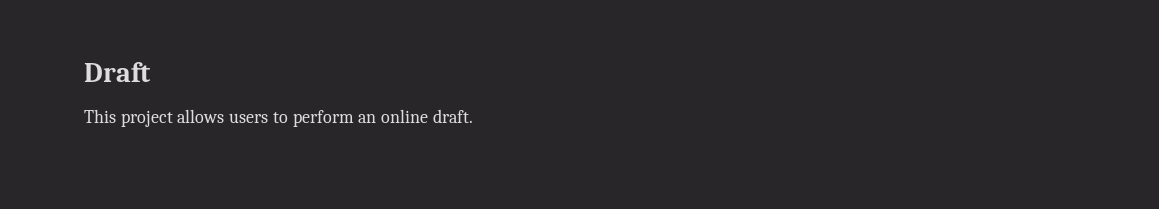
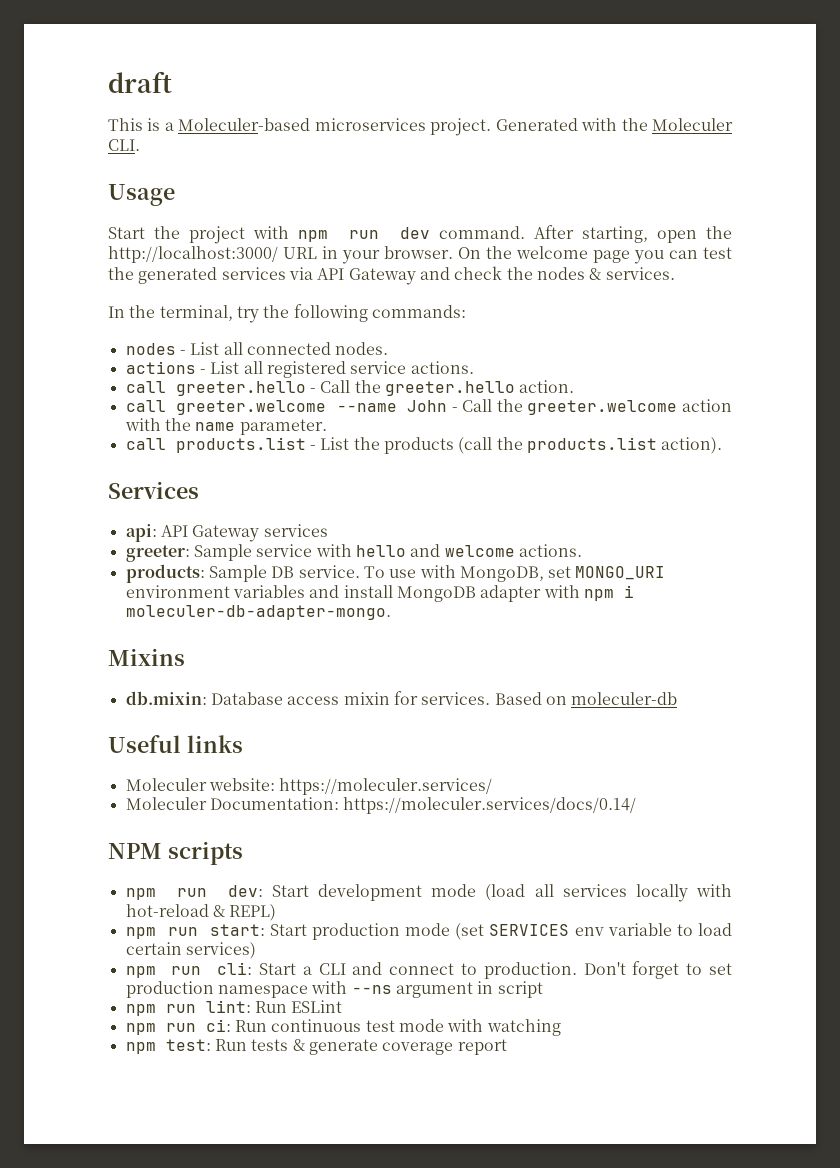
- Draft
+ draft
- This project allows users to perform an online draft.
+ This is a Moleculer-based microservices project. Generated with the Moleculer CLI.
+ Usage
+ Start the project with npm run dev command. After starting, open the http://localhost:3000/ URL in your browser. On the welcome page you can test the generated services via API Gateway and check the nodes & services.
+ In the terminal, try the following commands:
+ nodes - List all connected nodes.
+ actions - List all registered service actions.
+ call greeter.hello - Call the greeter.hello action.
+ call greeter.welcome --name John - Call the greeter.welcome action with the name parameter.
+ call products.list - List the products (call the products.list action).
+ Services
+ api: API Gateway services
+ greeter: Sample service with hello and welcome actions.
+ products: Sample DB service. To use with MongoDB, set MONGO_URI environment variables and install MongoDB adapter with npm i moleculer-db-adapter-mongo.
+ Mixins
+ db.mixin: Database access mixin for services. Based on moleculer-db
+ Useful links
+ Moleculer website: https://moleculer.services/
+ Moleculer Documentation: https://moleculer.services/docs/0.14/
+ NPM scripts
+ npm run dev: Start development mode (load all services locally with hot-reload & REPL)
+ npm run start: Start production mode (set SERVICES env variable to load certain services)
+ npm run cli: Start a CLI and connect to production. Don't forget to set production namespace with --ns argument in script
+ npm run lint: Run ESLint
+ npm run ci: Run continuous test mode with watching
+ npm test: Run tests & generate coverage report

